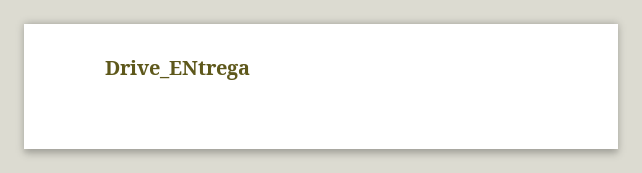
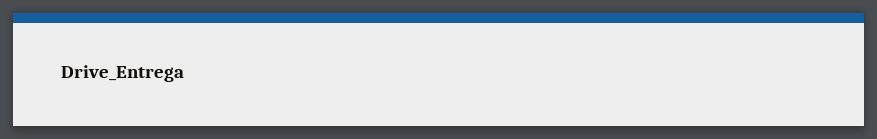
- Drive_ENtrega
+ Drive_Entrega

